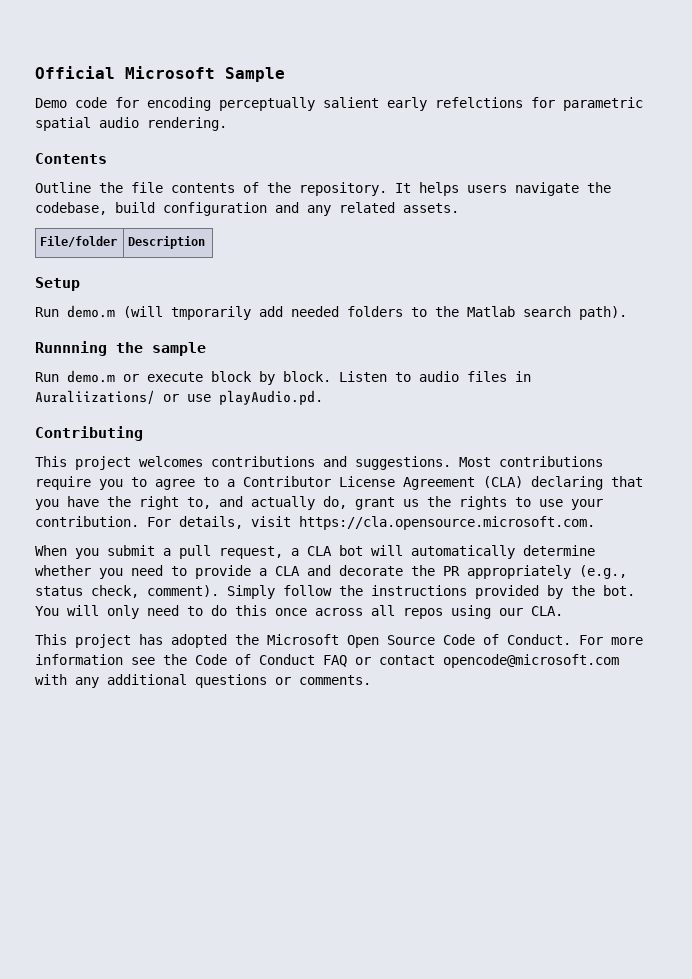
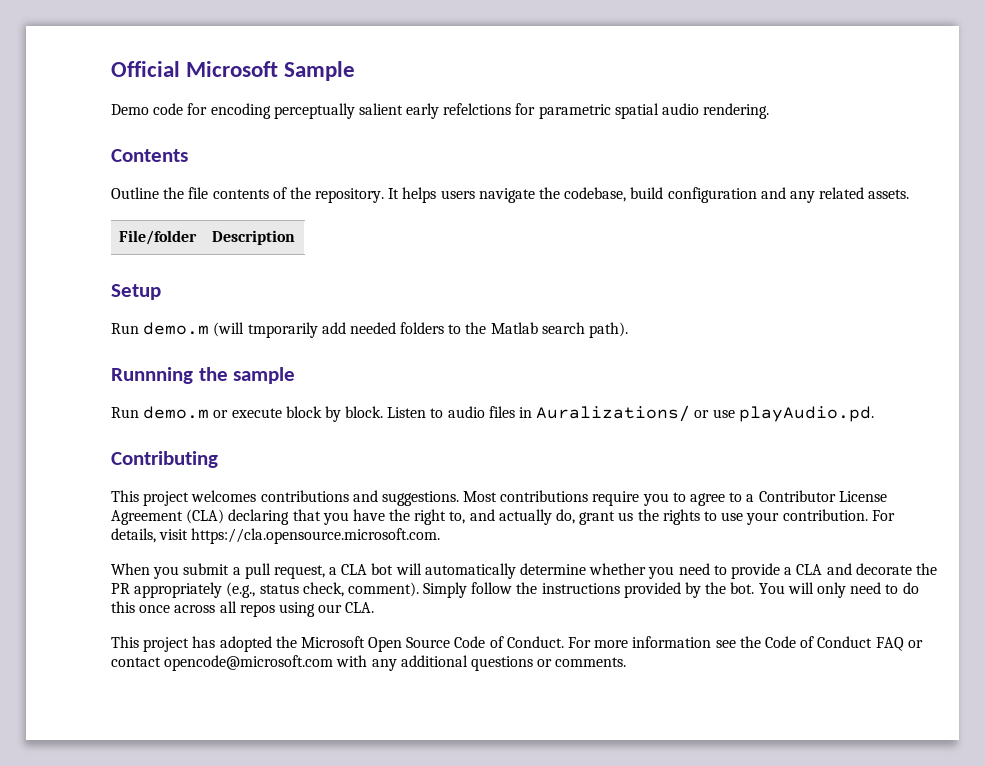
- Listen to audio files in Auraliizations/ or use playAudio.pd.
+ Listen to audio files in Auralizations/ or use playAudio.pd.

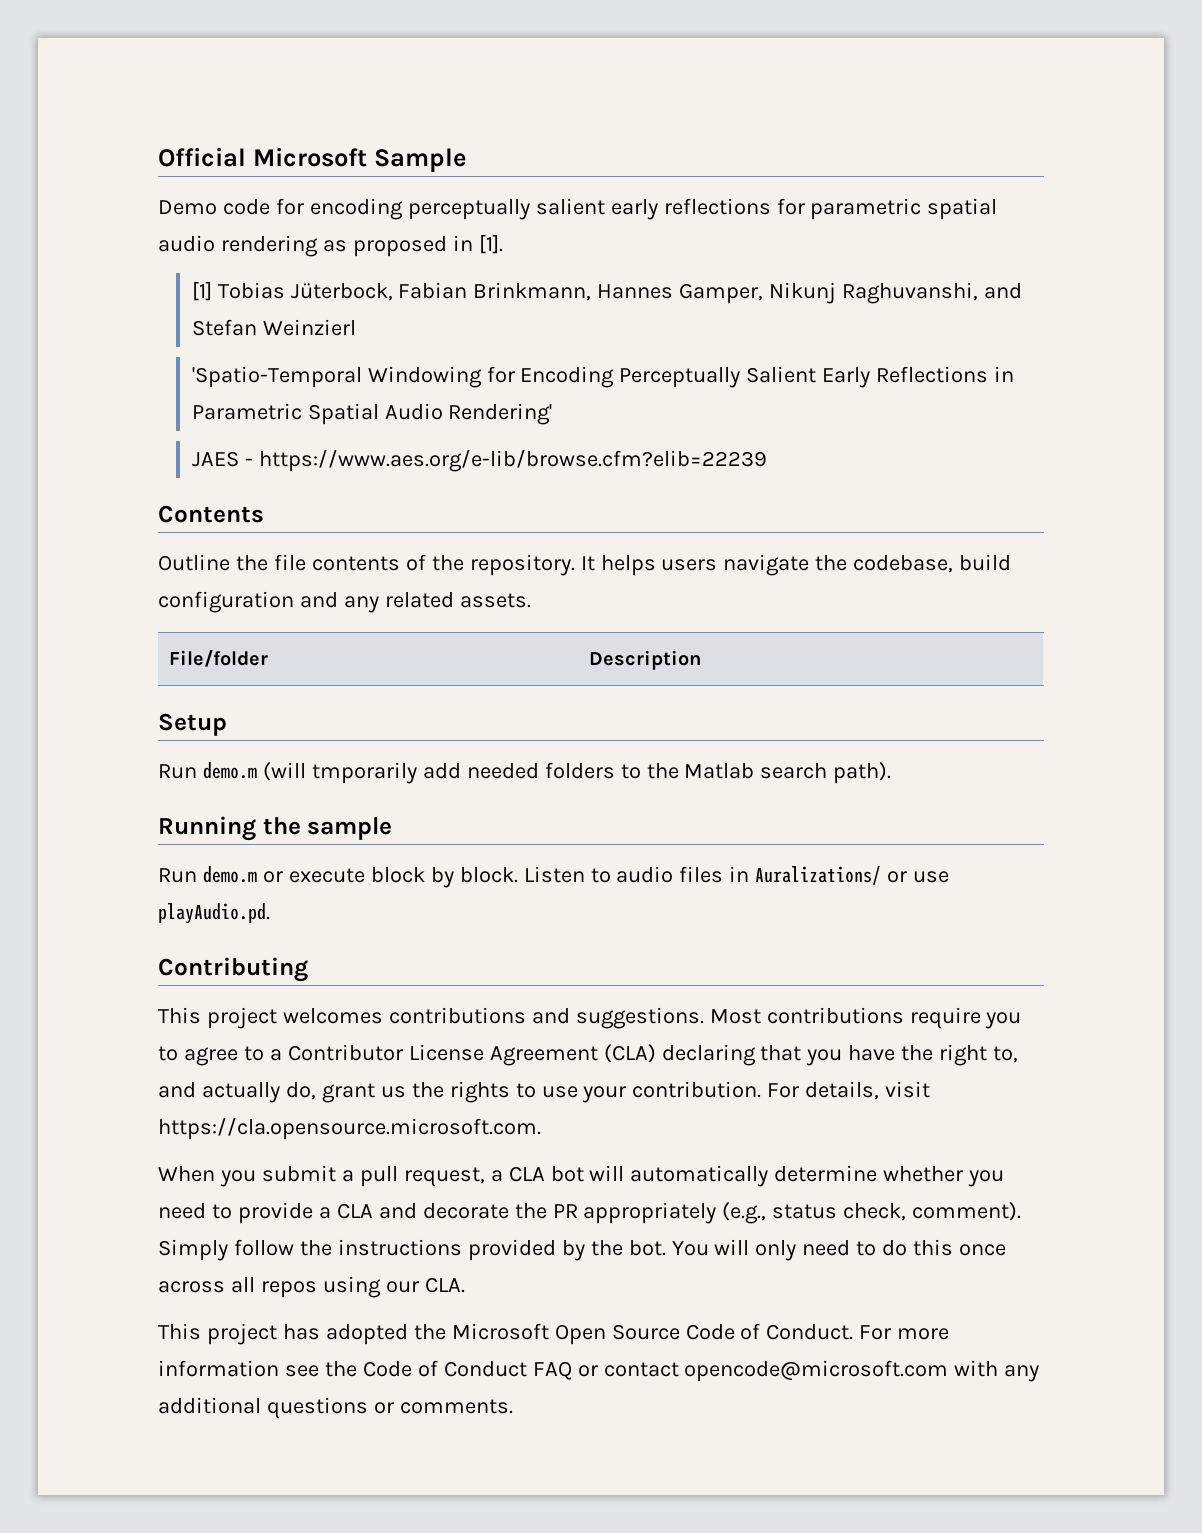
- Demo code for encoding perceptually salient early refelctions for parametric spatial audio rendering.
+ Demo code for encoding perceptually salient early reflections for parametric spatial audio rendering as proposed in [1].
+ [1] Tobias Jüterbock, Fabian Brinkmann, Hannes Gamper, Nikunj Raghuvanshi, and Stefan Weinzierl
+ 'Spatio-Temporal Windowing for Encoding Perceptually Salient Early Reflections in Parametric Spatial Audio Rendering'
+ JAES - https://www.aes.org/e-lib/browse.cfm?elib=22239
- Runnning the sample
+ Running the sample

